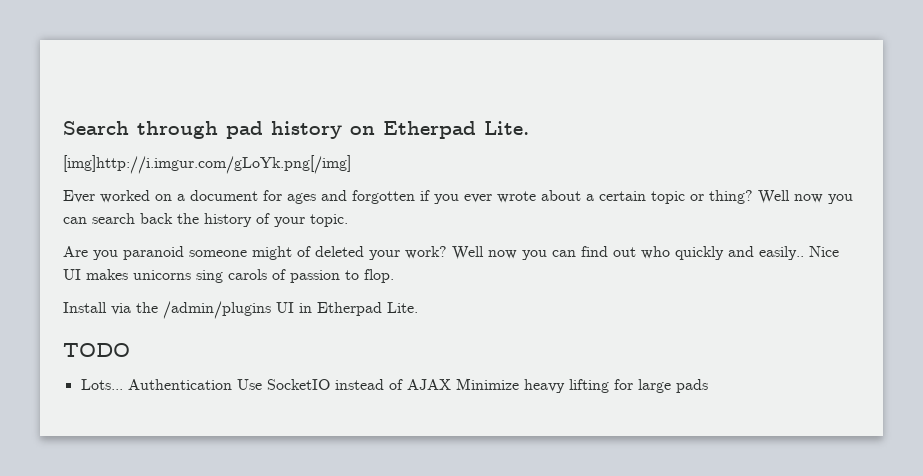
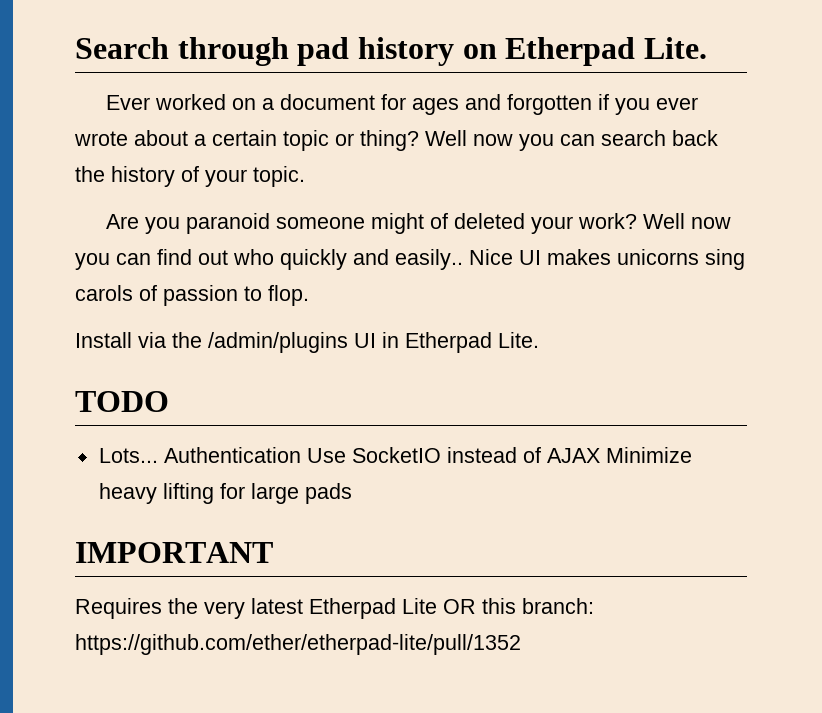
- [img]http://i.imgur.com/gLoYk.png[/img]
+ IMPORTANT
+ Requires the very latest Etherpad Lite OR this branch: https://github.com/ether/etherpad-lite/pull/1352

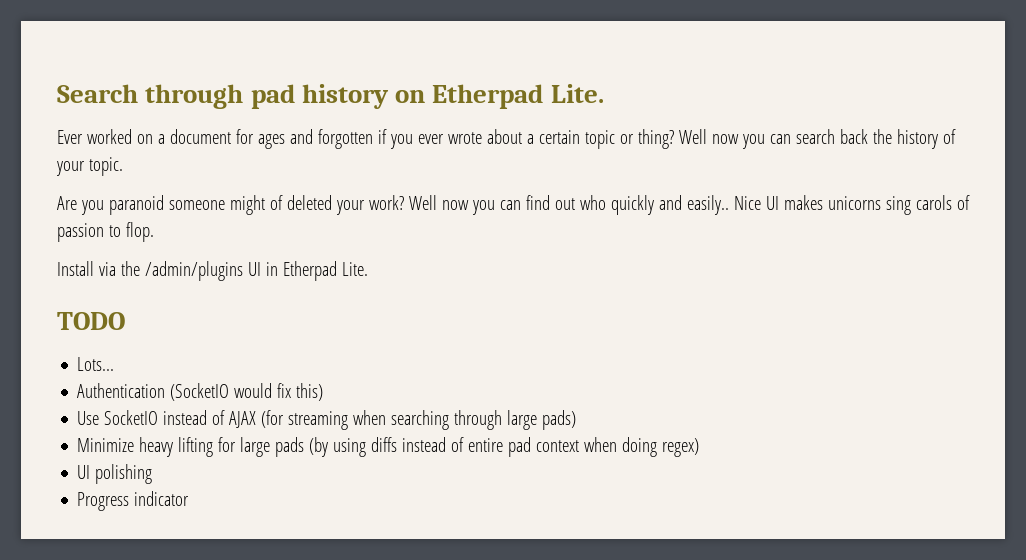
- Lots... Authentication Use SocketIO instead of AJAX Minimize heavy lifting for large pads
- IMPORTANT
- Requires the very latest Etherpad Lite OR this branch: https://github.com/ether/etherpad-lite/pull/1352
+ Lots...
+ Authentication (SocketIO would fix this)
+ Use SocketIO instead of AJAX (for streaming when searching through large pads)
+ Minimize heavy lifting for large pads (by using diffs instead of entire pad context when doing regex)
+ UI polishing
+ Progress indicator

